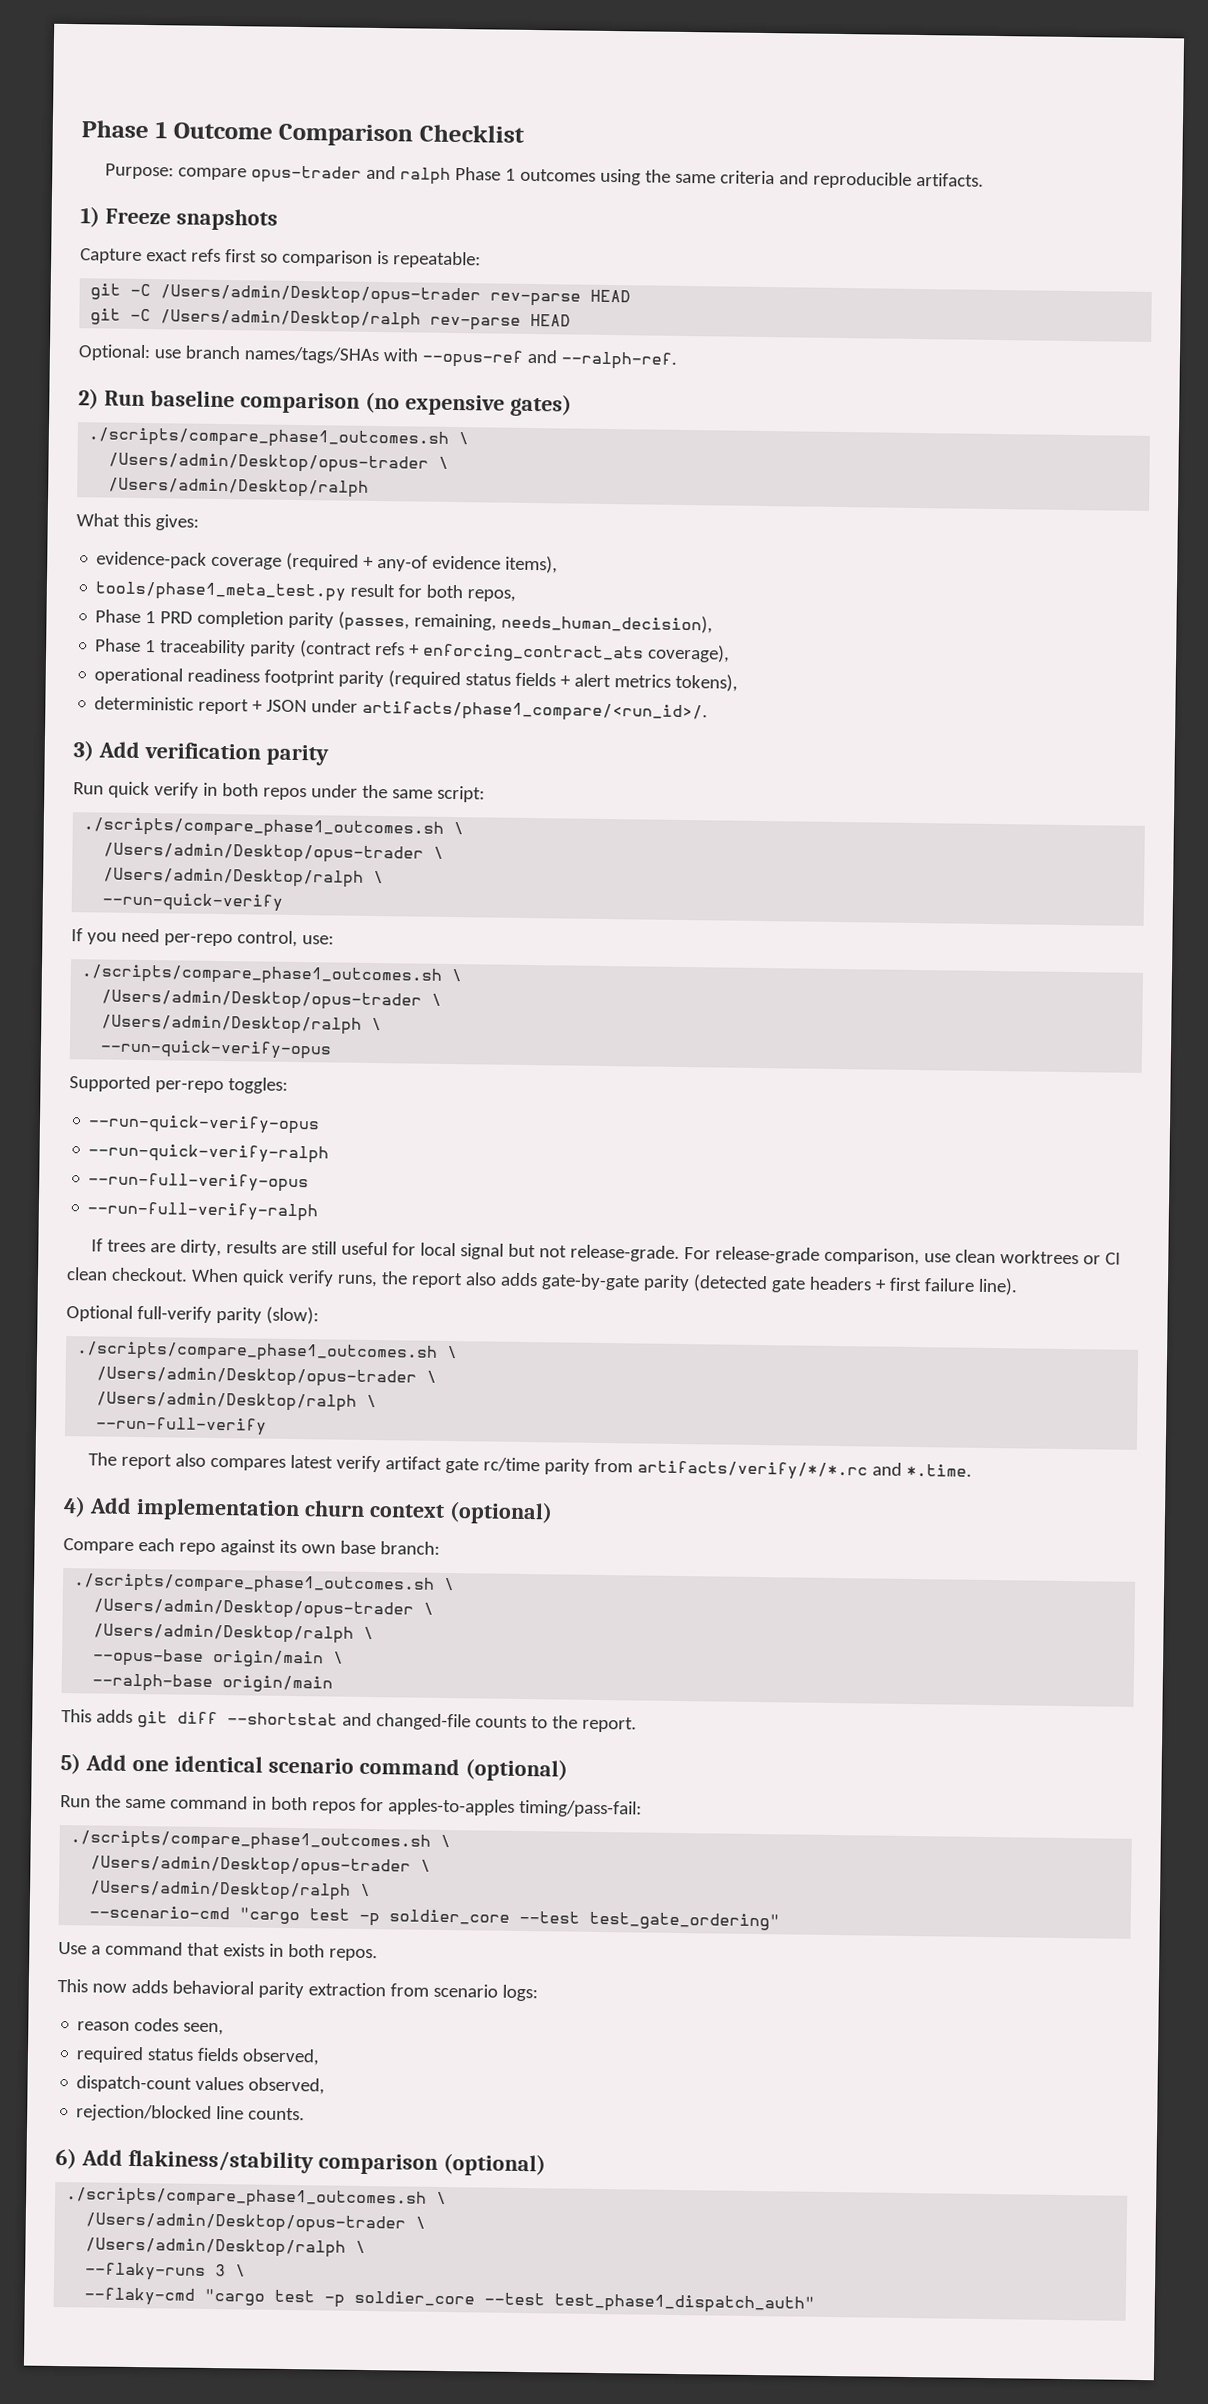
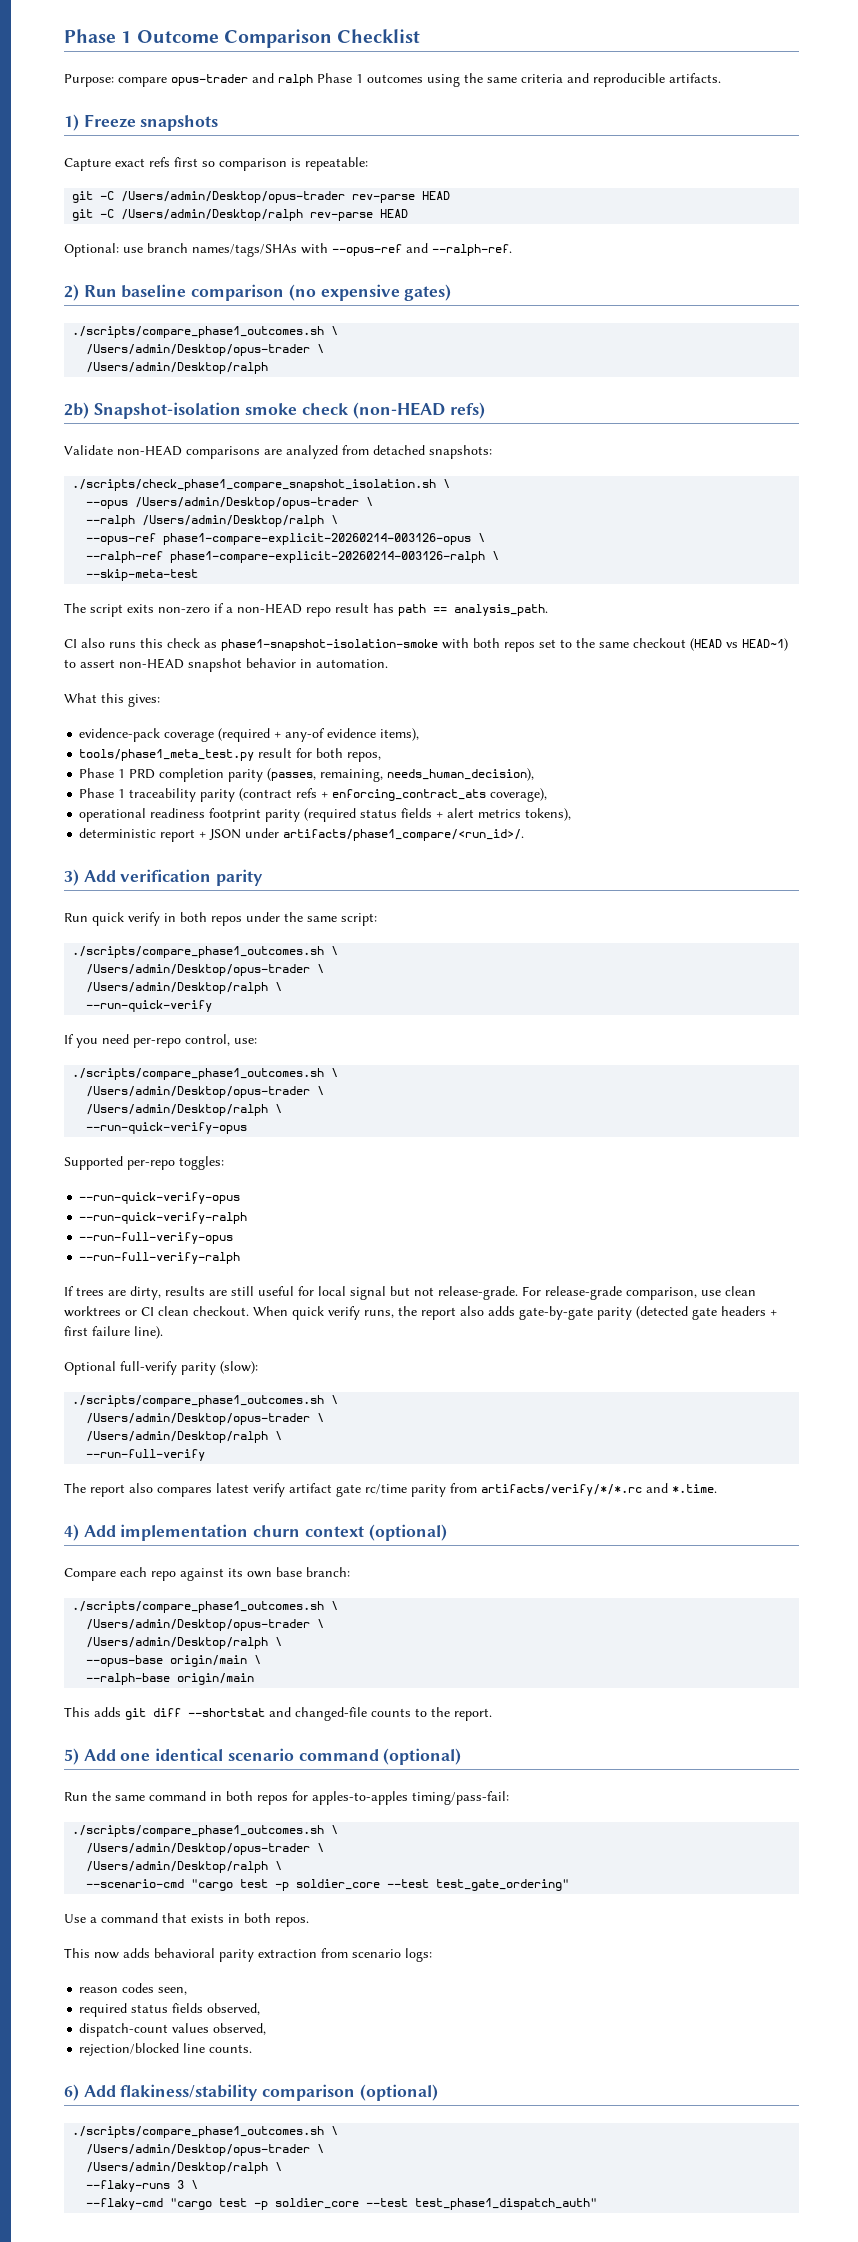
+ 2b) Snapshot-isolation smoke check (non-HEAD refs)
+ Validate non-HEAD comparisons are analyzed from detached snapshots:
+ ./scripts/check_phase1_compare_snapshot_isolation.sh \
+ --opus /Users/admin/Desktop/opus-trader \
+ --ralph /Users/admin/Desktop/ralph \
+ --opus-ref phase1-compare-explicit-20260214-003126-opus \
+ --ralph-ref phase1-compare-explicit-20260214-003126-ralph \
+ --skip-meta-test
+ The script exits non-zero if a non-HEAD repo result has path == analysis_path.
+ CI also runs this check as phase1-snapshot-isolation-smoke with both repos set to the same checkout (HEAD vs HEAD~1) to assert non-HEAD snapshot behavior in automation.

